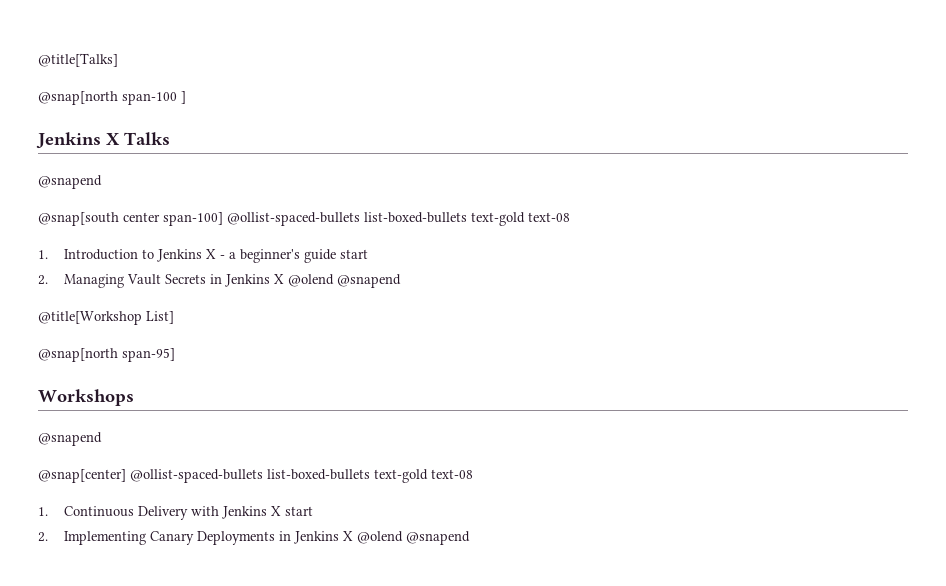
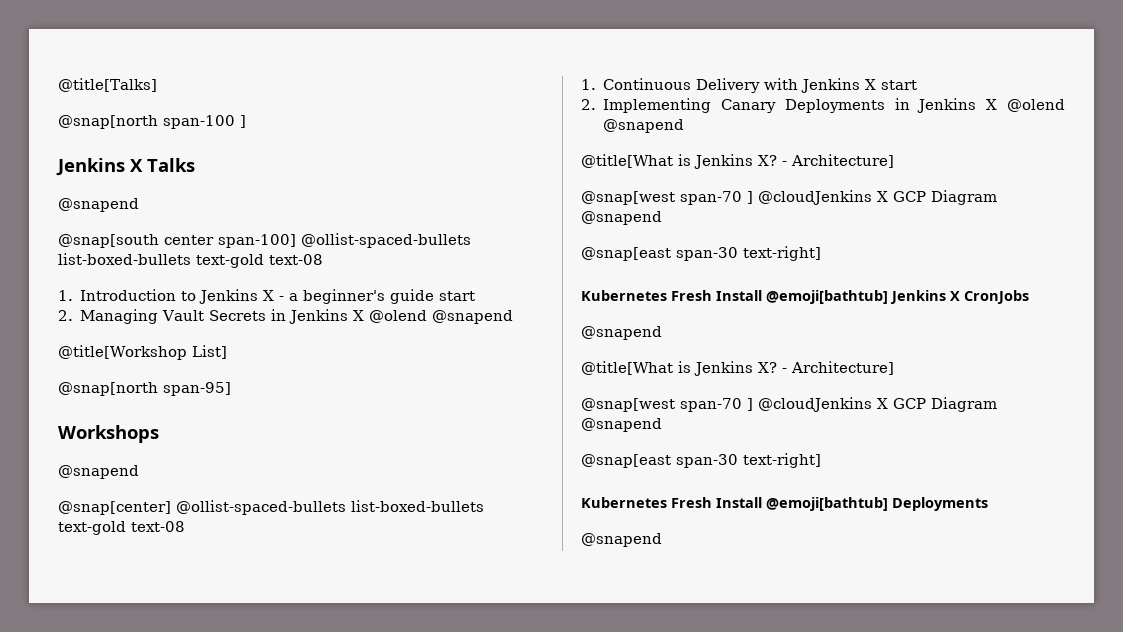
  2. Implementing Canary Deployments in Jenkins X @olend @snapend
+ @title[What is Jenkins X? - Architecture]
+ @snap[west span-70 ] @cloudJenkins X GCP Diagram @snapend
+ @snap[east span-30 text-right]
+ Kubernetes Fresh Install @emoji[bathtub] Jenkins X CronJobs
+ @snapend
+ @title[What is Jenkins X? - Architecture]
+ @snap[west span-70 ] @cloudJenkins X GCP Diagram @snapend
+ @snap[east span-30 text-right]
+ Kubernetes Fresh Install @emoji[bathtub] Deployments
+ @snapend

